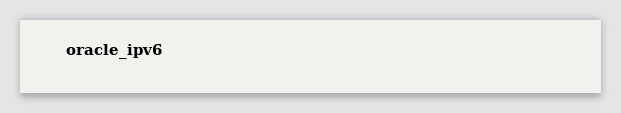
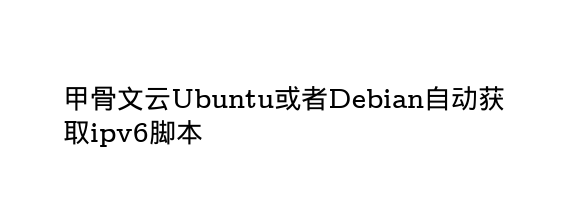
- oracle_ipv6
+ 甲骨文云Ubuntu或者Debian自动获取ipv6脚本

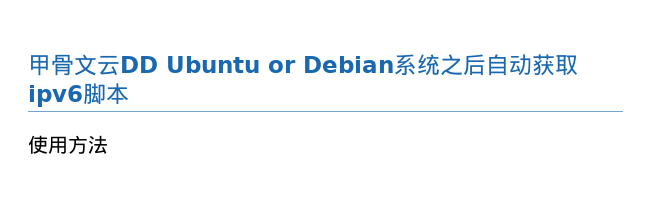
- 甲骨文云Ubuntu或者Debian自动获取ipv6脚本
+ 甲骨文云DD Ubuntu or Debian系统之后自动获取ipv6脚本
+ 使用方法

